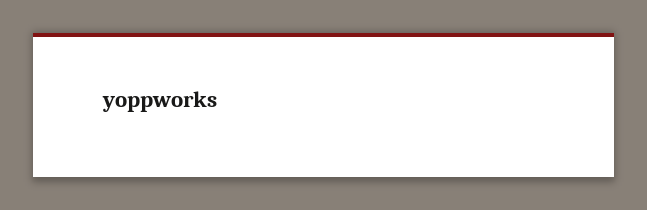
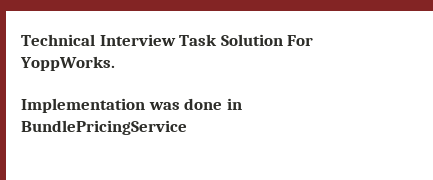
- yoppworks
+ Technical Interview Task Solution For YoppWorks.
+ Implementation was done in BundlePricingService

